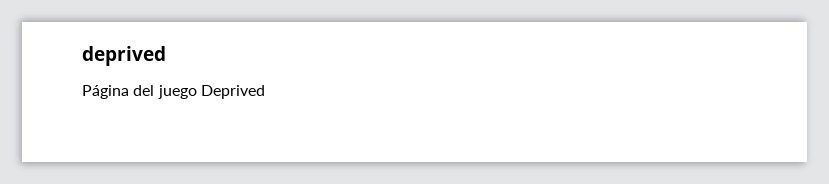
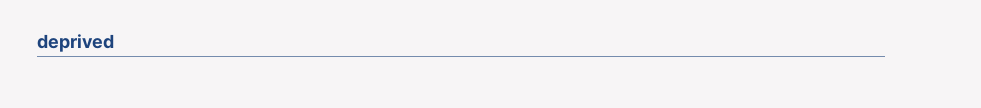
- Página del juego Deprived

